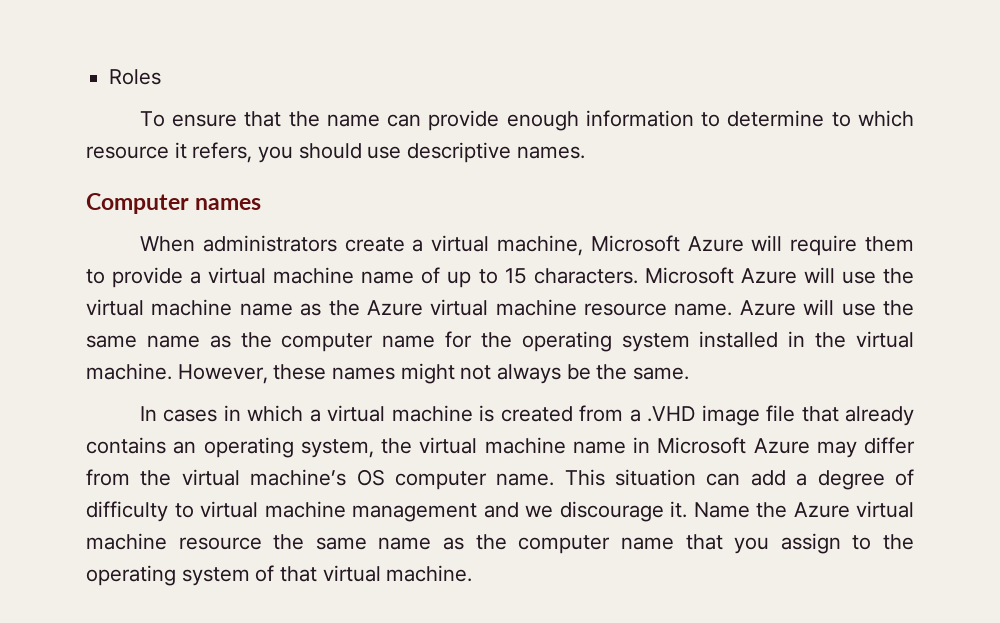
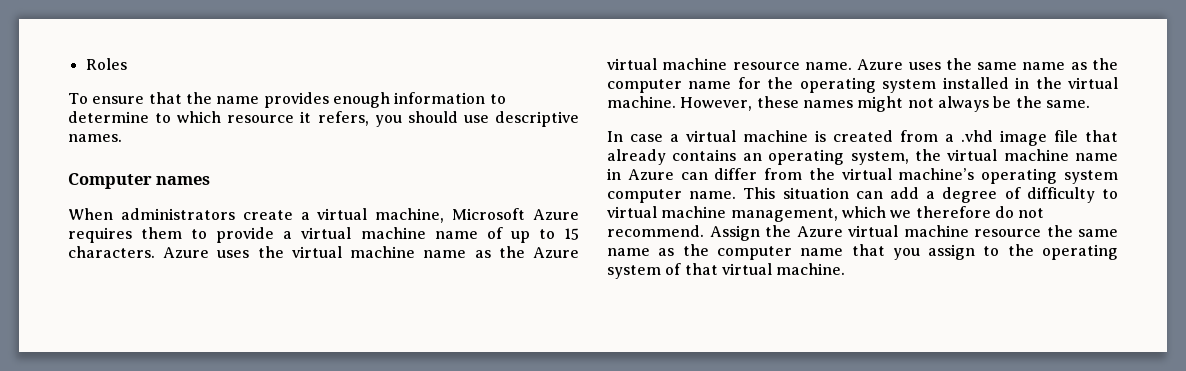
- To ensure that the name can provide enough information to determine to which resource it refers, you should use descriptive names.
+ To ensure that the name provides enough information to determine to which resource it refers, you should use descriptive names.
- When administrators create a virtual machine, Microsoft Azure will require them to provide a virtual machine name of up to 15 characters.
+ When administrators create a virtual machine, Microsoft Azure requires them to provide a virtual machine name of up to 15 characters.
- Microsoft Azure will use the virtual machine name as the Azure virtual machine resource name.
+ Azure uses the virtual machine name as the Azure virtual machine resource name.
- Azure will use the same name as the computer name for the operating system installed in the virtual machine.
+ Azure uses the same name as the computer name for the operating system installed in the virtual machine.
- In cases in which a virtual machine is created from a .VHD image file that already contains an operating system, the virtual machine name in Microsoft Azure may differ from the virtual machine’s OS computer name.
+ In case a virtual machine is created from a .vhd image file that already contains an operating system, the virtual machine name in Azure can differ from the virtual machine’s operating system computer name.
- This situation can add a degree of difficulty to virtual machine management and we discourage it. Name the Azure virtual machine resource the same name as the computer name that you assign to the operating system of that virtual machine.
+ This situation can add a degree of difficulty to virtual machine management, which we therefore do not recommend. Assign the Azure virtual machine resource the same name as the computer name that you assign to the operating system of that virtual machine.

